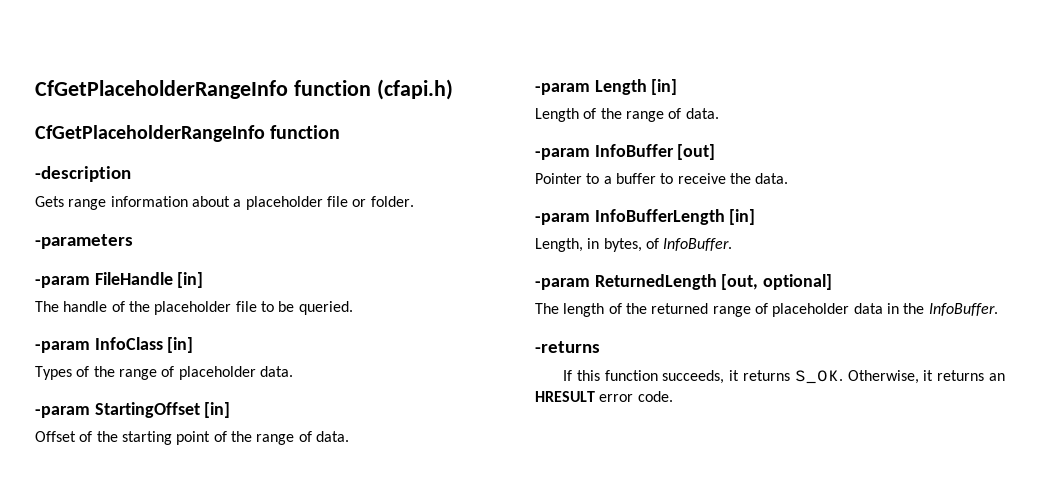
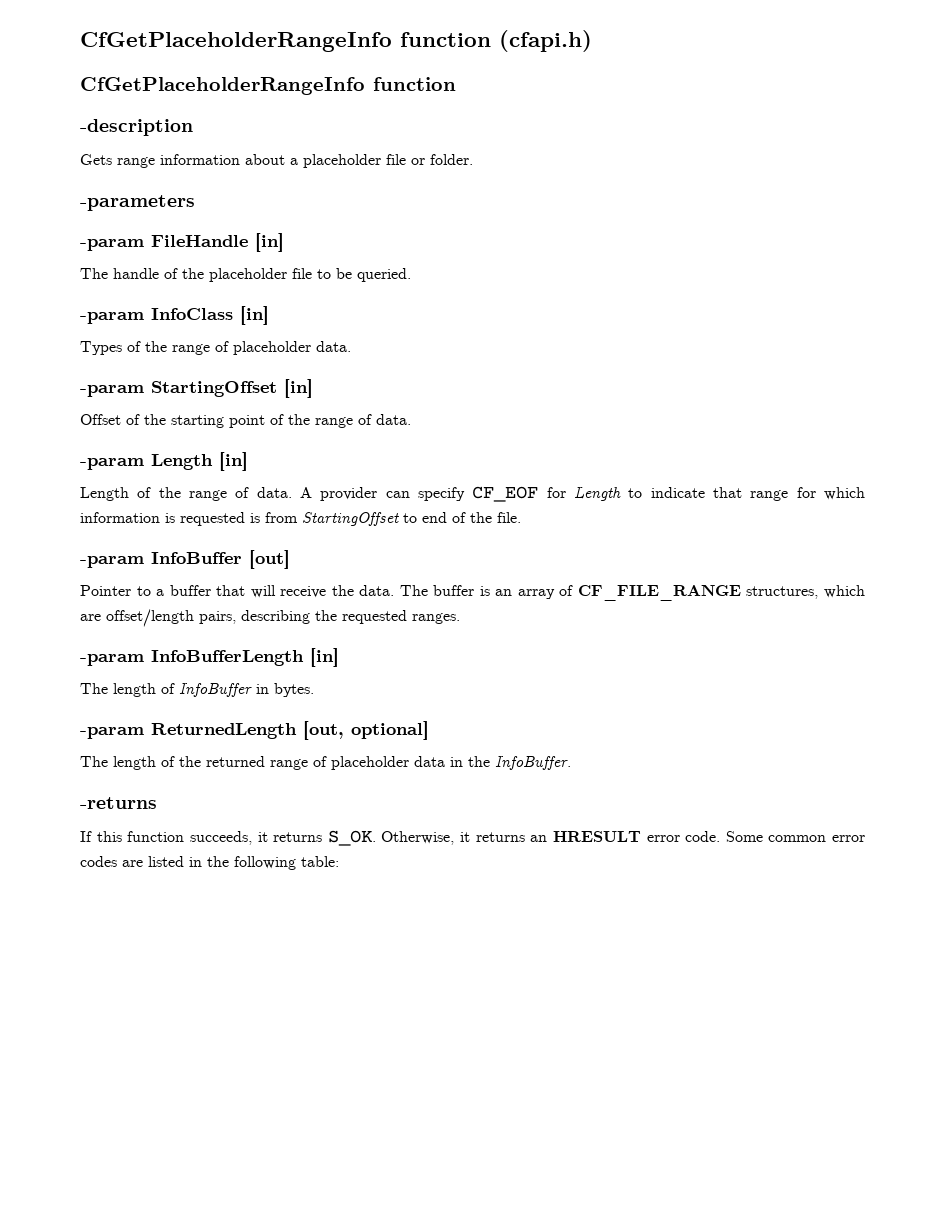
+ A provider can specify CF_EOF for Length to indicate that range for which information is requested is from StartingOffset to end of the file.
- Pointer to a buffer to receive the data.
+ Pointer to a buffer that will receive the data. The buffer is an array of CF_FILE_RANGE structures, which are offset/length pairs, describing the requested ranges.
  -param InfoBufferLength [in]
- Length, in bytes, of InfoBuffer.
+ The length of InfoBuffer in bytes.
+ Some common error codes are listed in the following table:

